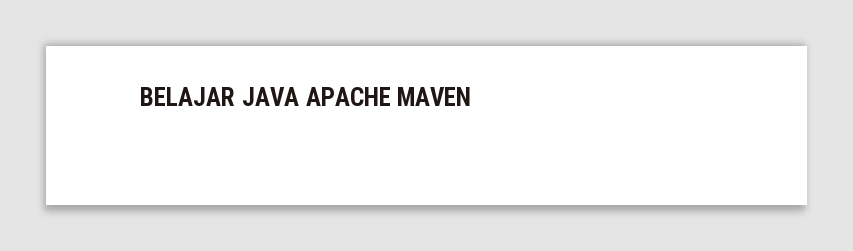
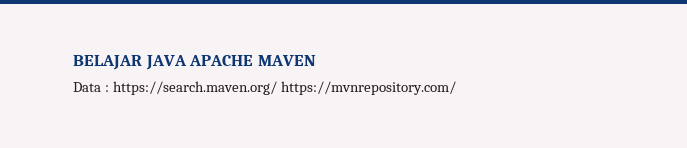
+ Data : https://search.maven.org/ https://mvnrepository.com/

